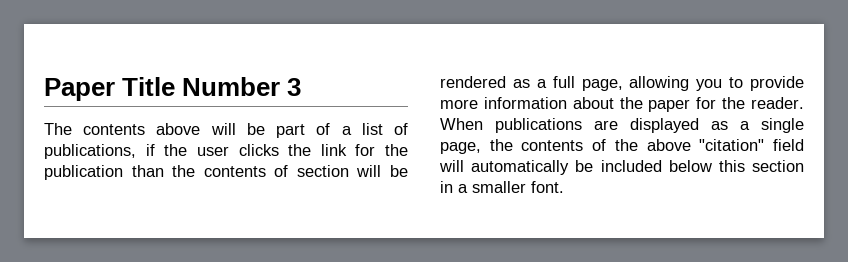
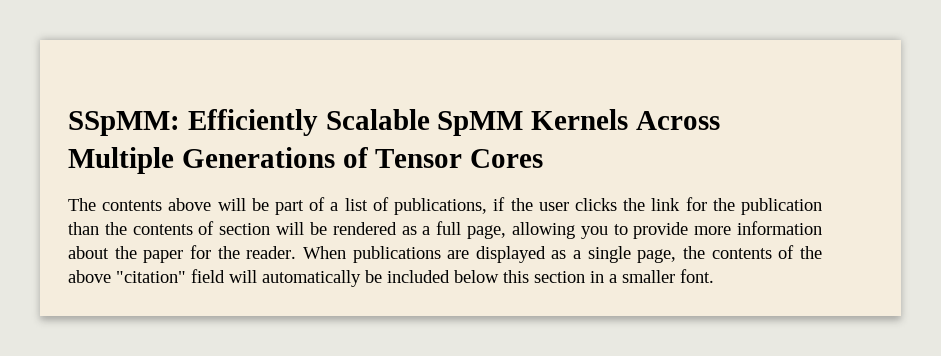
- Paper Title Number 3
+ SSpMM: Efficiently Scalable SpMM Kernels Across Multiple Generations of Tensor Cores

